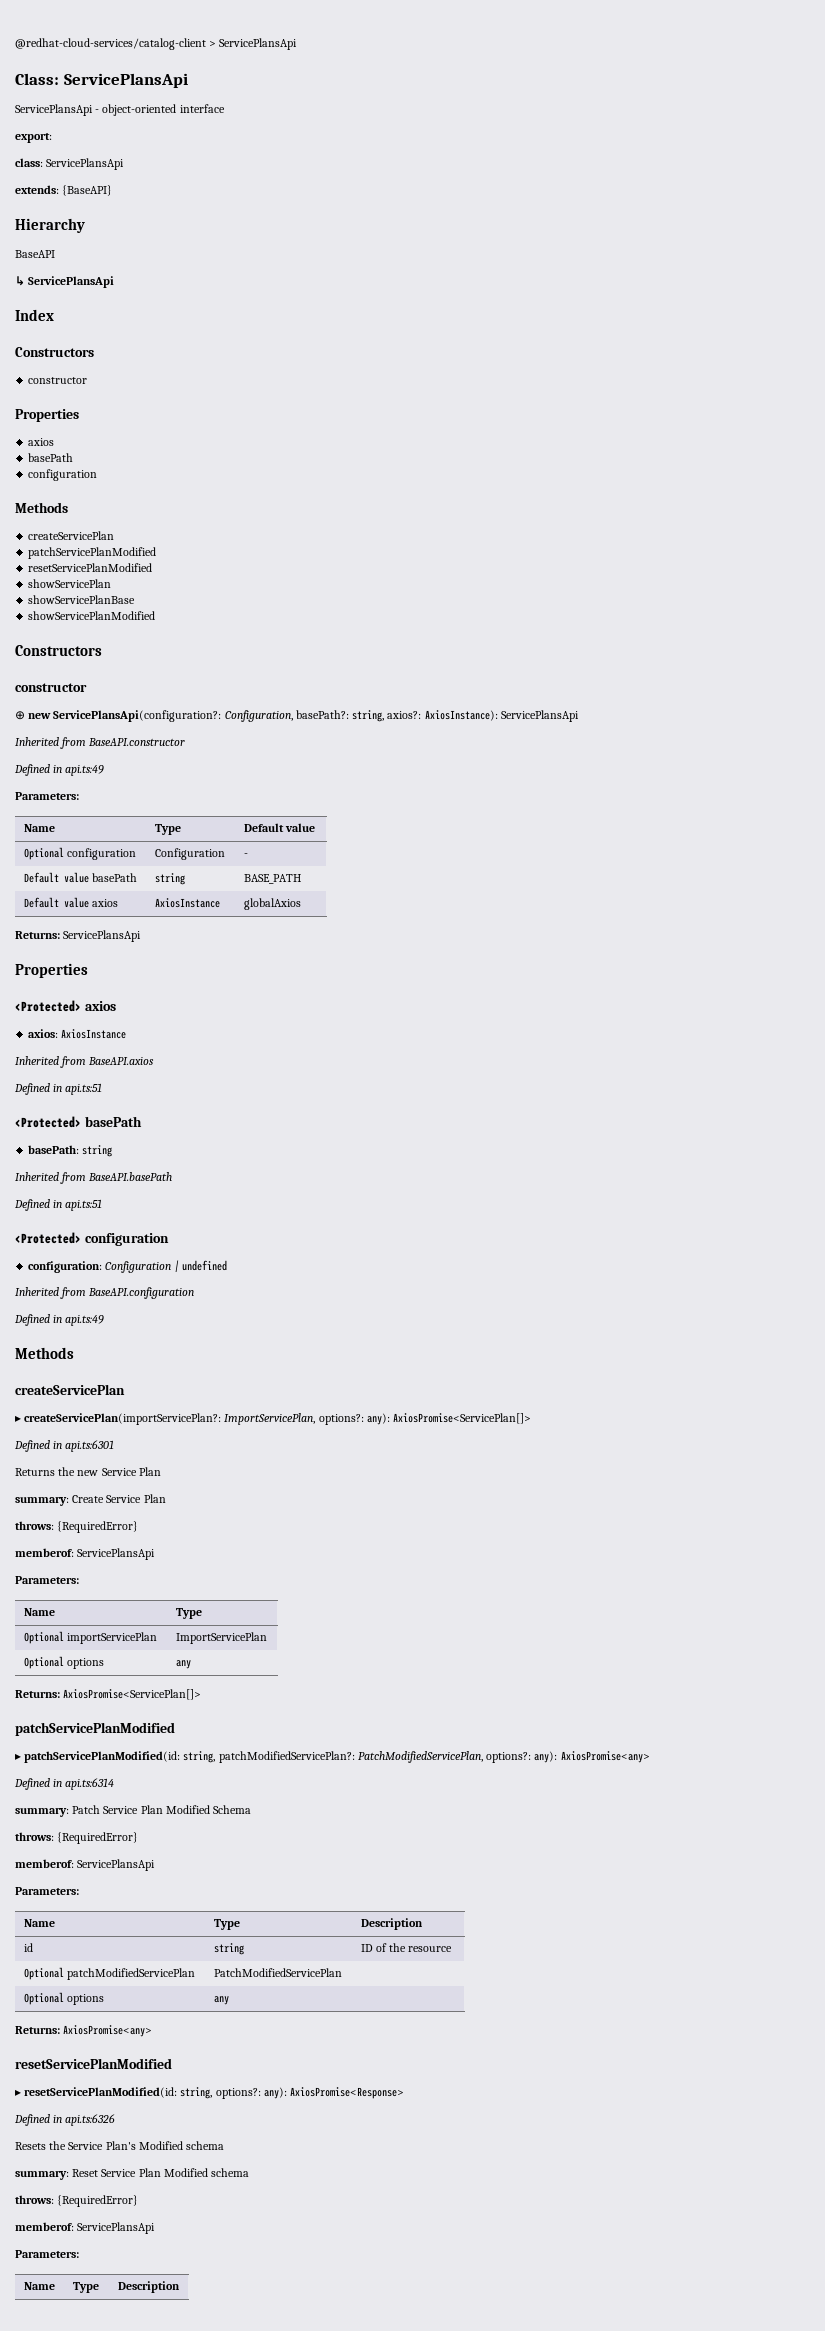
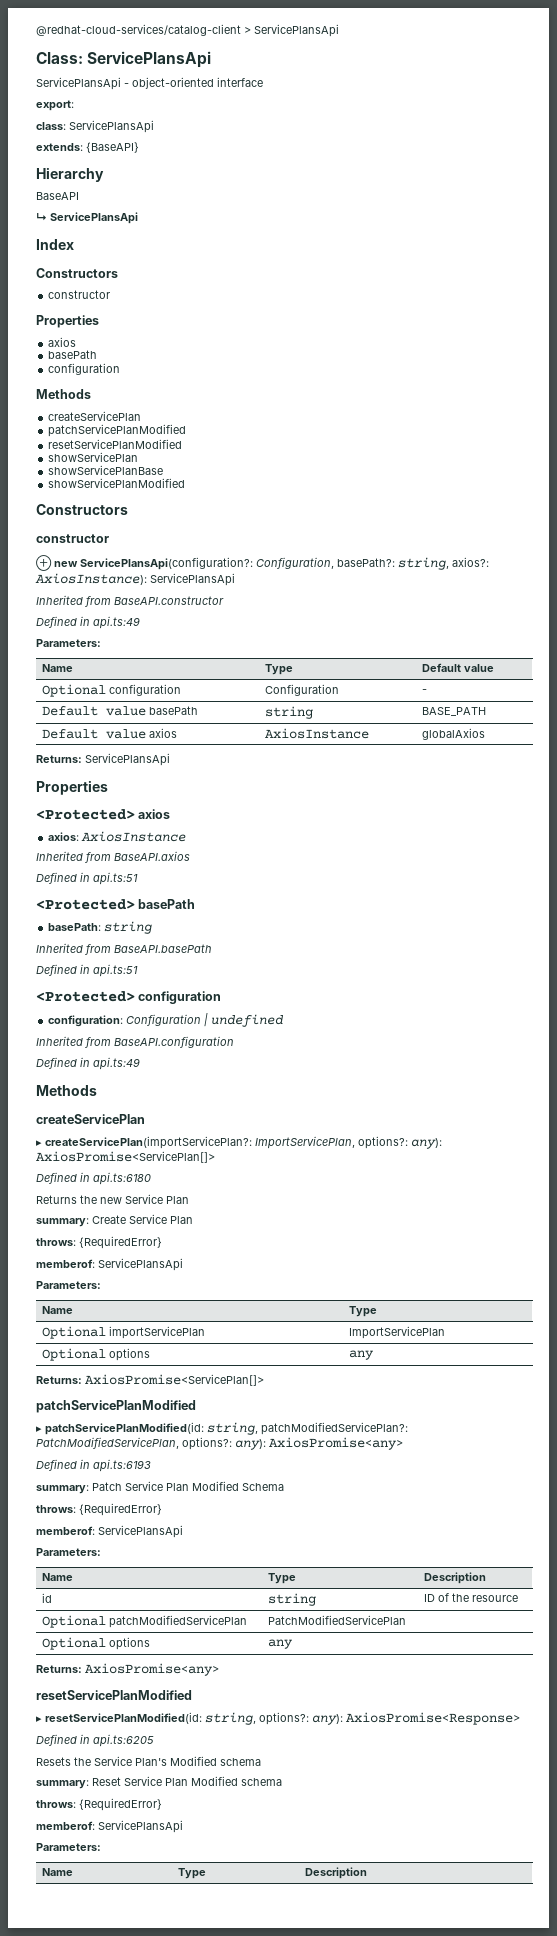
- Defined in api.ts:6301
+ Defined in api.ts:6180
- Defined in api.ts:6314
+ Defined in api.ts:6193
- Defined in api.ts:6326
+ Defined in api.ts:6205

